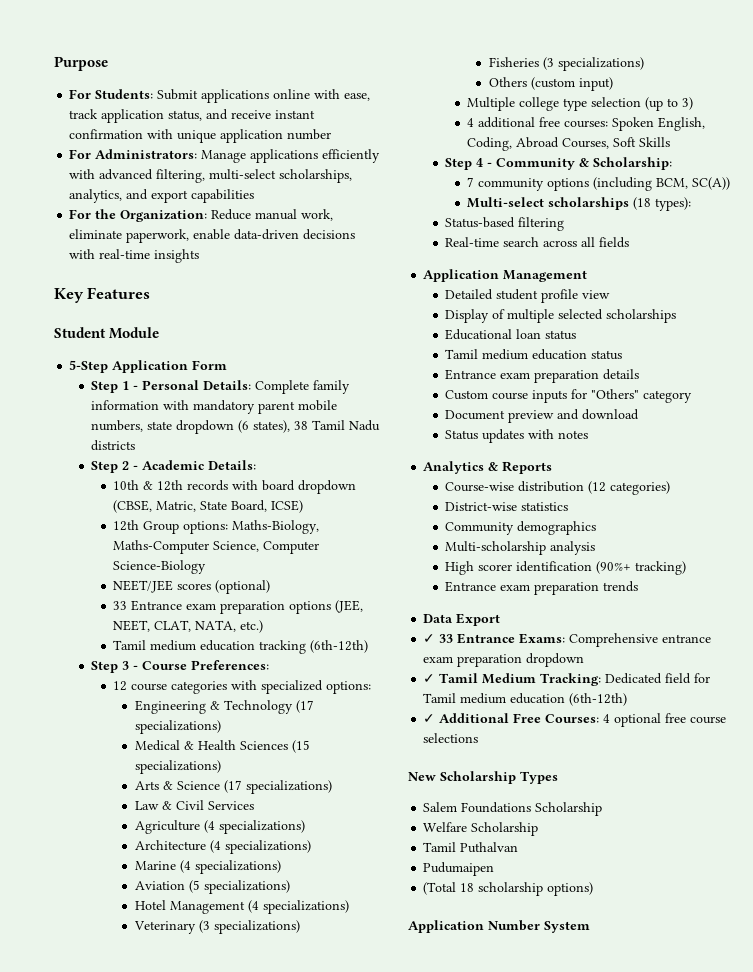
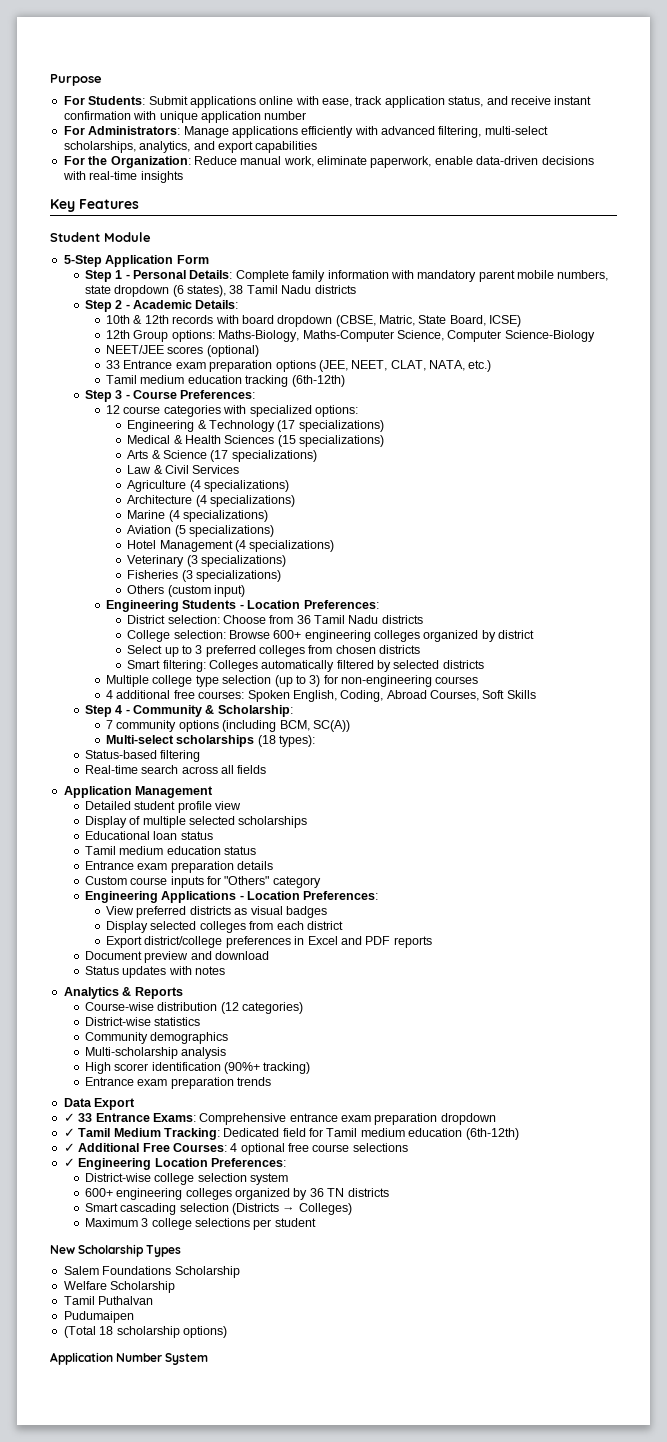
+ Engineering Students - Location Preferences:
+ District selection: Choose from 36 Tamil Nadu districts
+ College selection: Browse 600+ engineering colleges organized by district
+ Select up to 3 preferred colleges from chosen districts
+ Smart filtering: Colleges automatically filtered by selected districts
- Multiple college type selection (up to 3)
+ Multiple college type selection (up to 3) for non-engineering courses
+ Engineering Applications - Location Preferences:
+ View preferred districts as visual badges
+ Display selected colleges from each district
+ Export district/college preferences in Excel and PDF reports
+ ✓ Engineering Location Preferences:
+ District-wise college selection system
+ 600+ engineering colleges organized by 36 TN districts
+ Smart cascading selection (Districts → Colleges)
+ Maximum 3 college selections per student

